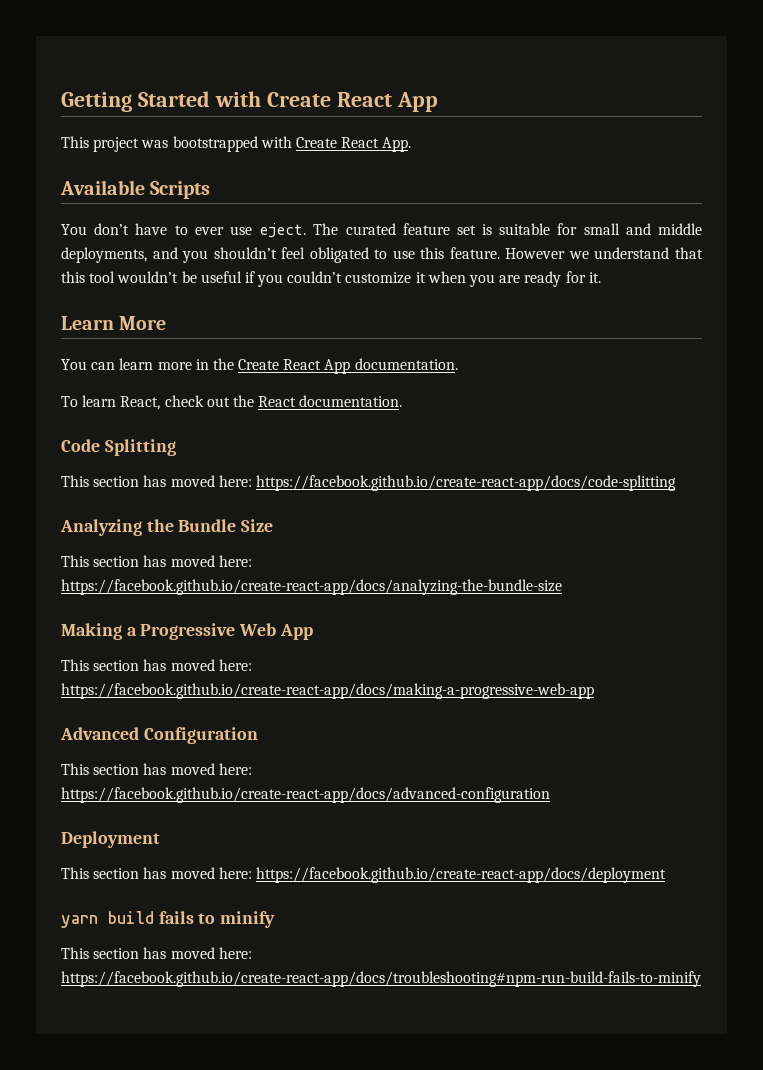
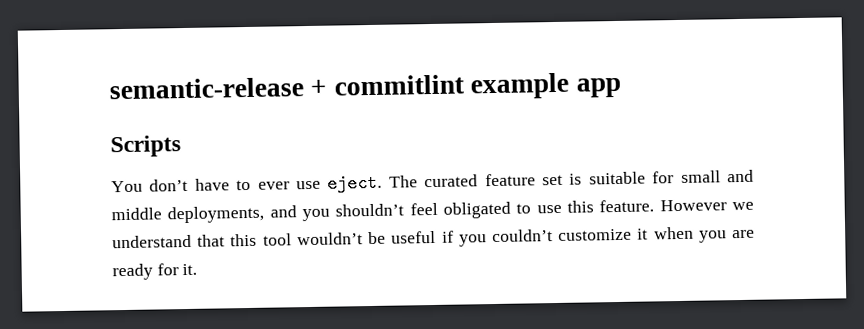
- Getting Started with Create React App
- This project was bootstrapped with Create React App.
- Available Scripts
+ semantic-release + commitlint example app
+ Scripts
- Learn More
- You can learn more in the Create React App documentation.
- To learn React, check out the React documentation.
- Code Splitting
- This section has moved here: https://facebook.github.io/create-react-app/docs/code-splitting
- Analyzing the Bundle Size
- This section has moved here: https://facebook.github.io/create-react-app/docs/analyzing-the-bundle-size
- Making a Progressive Web App
- This section has moved here: https://facebook.github.io/create-react-app/docs/making-a-progressive-web-app
- Advanced Configuration
- This section has moved here: https://facebook.github.io/create-react-app/docs/advanced-configuration
- Deployment
- This section has moved here: https://facebook.github.io/create-react-app/docs/deployment
- yarn build fails to minify
- This section has moved here: https://facebook.github.io/create-react-app/docs/troubleshooting#npm-run-build-fails-to-minify

